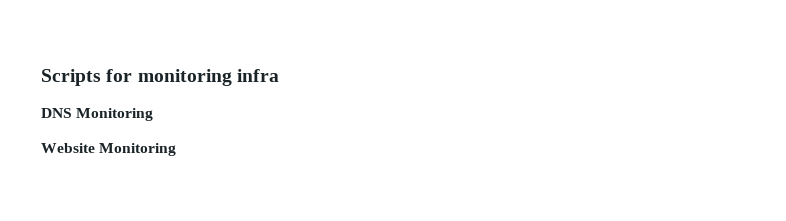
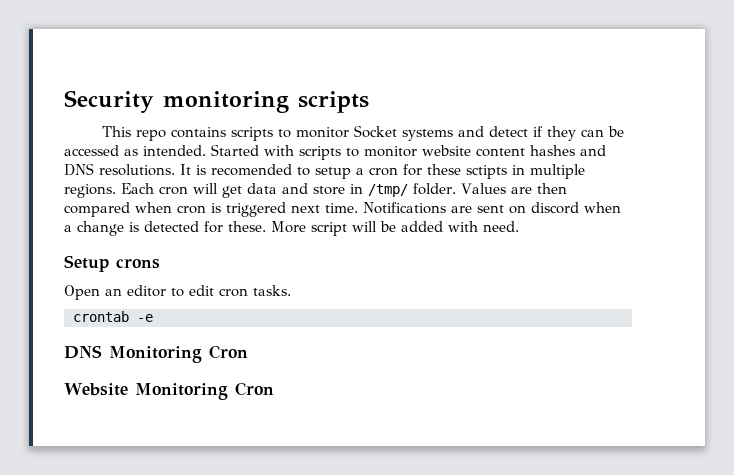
- Scripts for monitoring infra
+ Security monitoring scripts
+ This repo contains scripts to monitor Socket systems and detect if they can be accessed as intended. Started with scripts to monitor website content hashes and DNS resolutions. It is recomended to setup a cron for these sctipts in multiple regions. Each cron will get data and store in /tmp/ folder. Values are then compared when cron is triggered next time. Notifications are sent on discord when a change is detected for these. More script will be added with need.
+ Setup crons
+ Open an editor to edit cron tasks.
+ crontab -e
- DNS Monitoring
+ DNS Monitoring Cron
- Website Monitoring
+ Website Monitoring Cron

